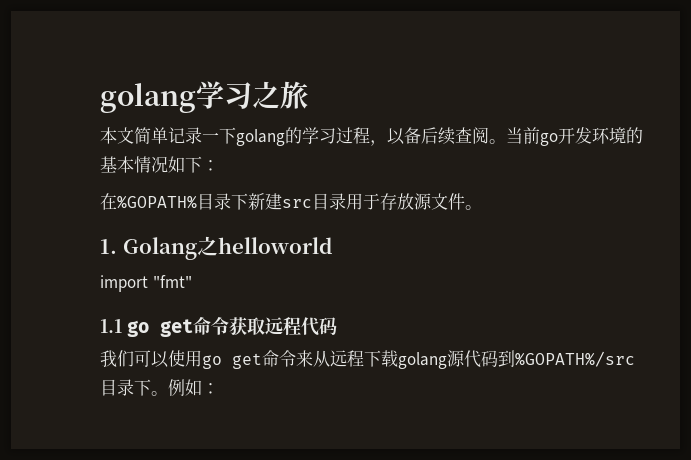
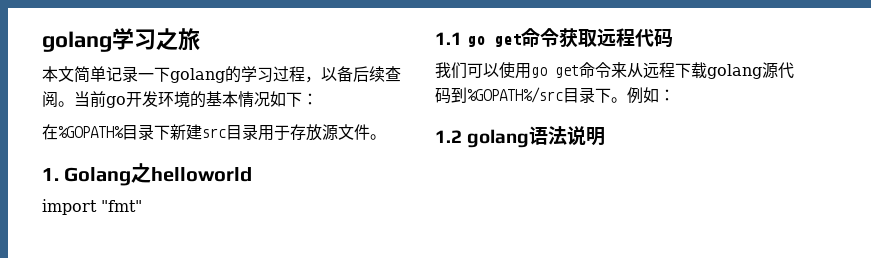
+ 1.2 golang语法说明

